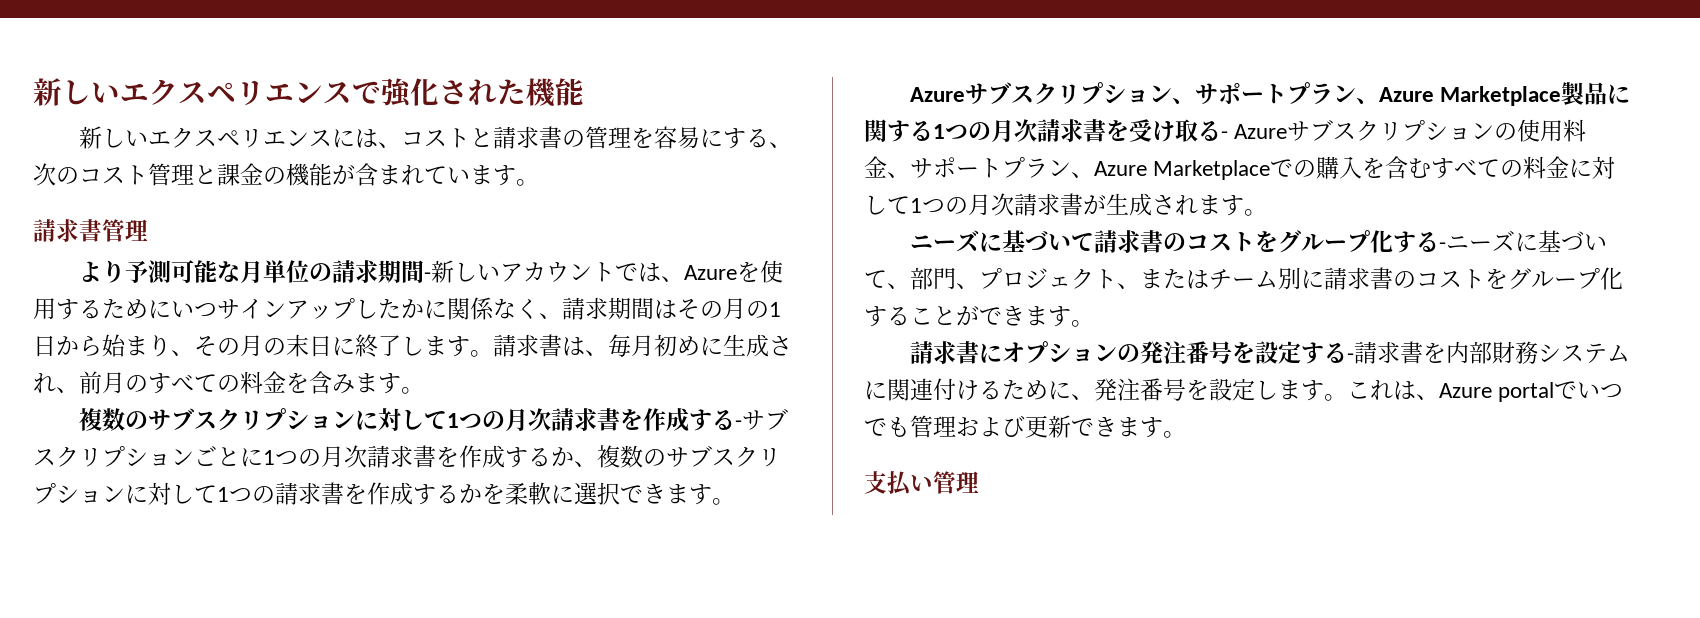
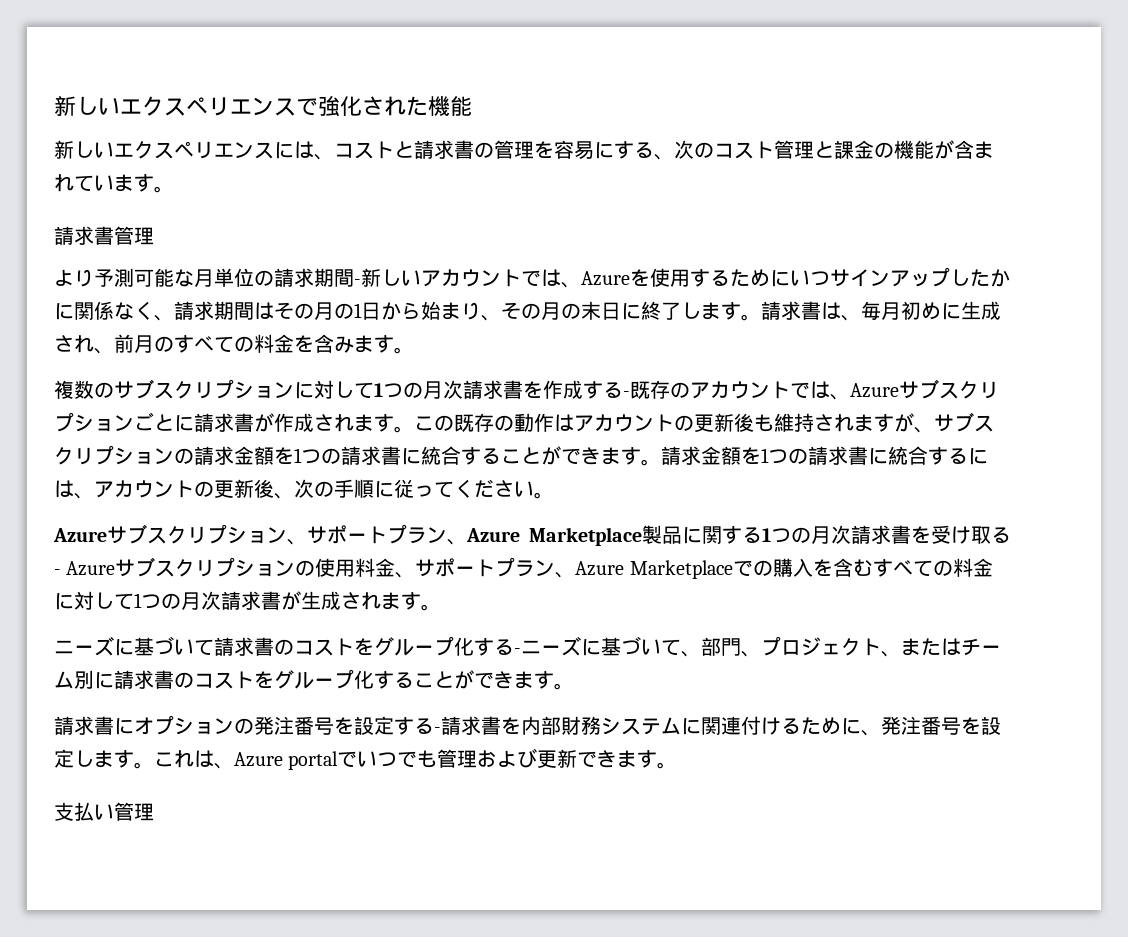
- 複数のサブスクリプションに対して1つの月次請求書を作成する-サブスクリプションごとに1つの月次請求書を作成するか、複数のサブスクリプションに対して1つの請求書を作成するかを柔軟に選択できます。
+ 複数のサブスクリプションに対して1つの月次請求書を作成する-既存のアカウントでは、Azureサブスクリプションごとに請求書が作成されます。この既存の動作はアカウントの更新後も維持されますが、サブスクリプションの請求金額を1つの請求書に統合することができます。請求金額を1つの請求書に統合するには、アカウントの更新後、次の手順に従ってください。

